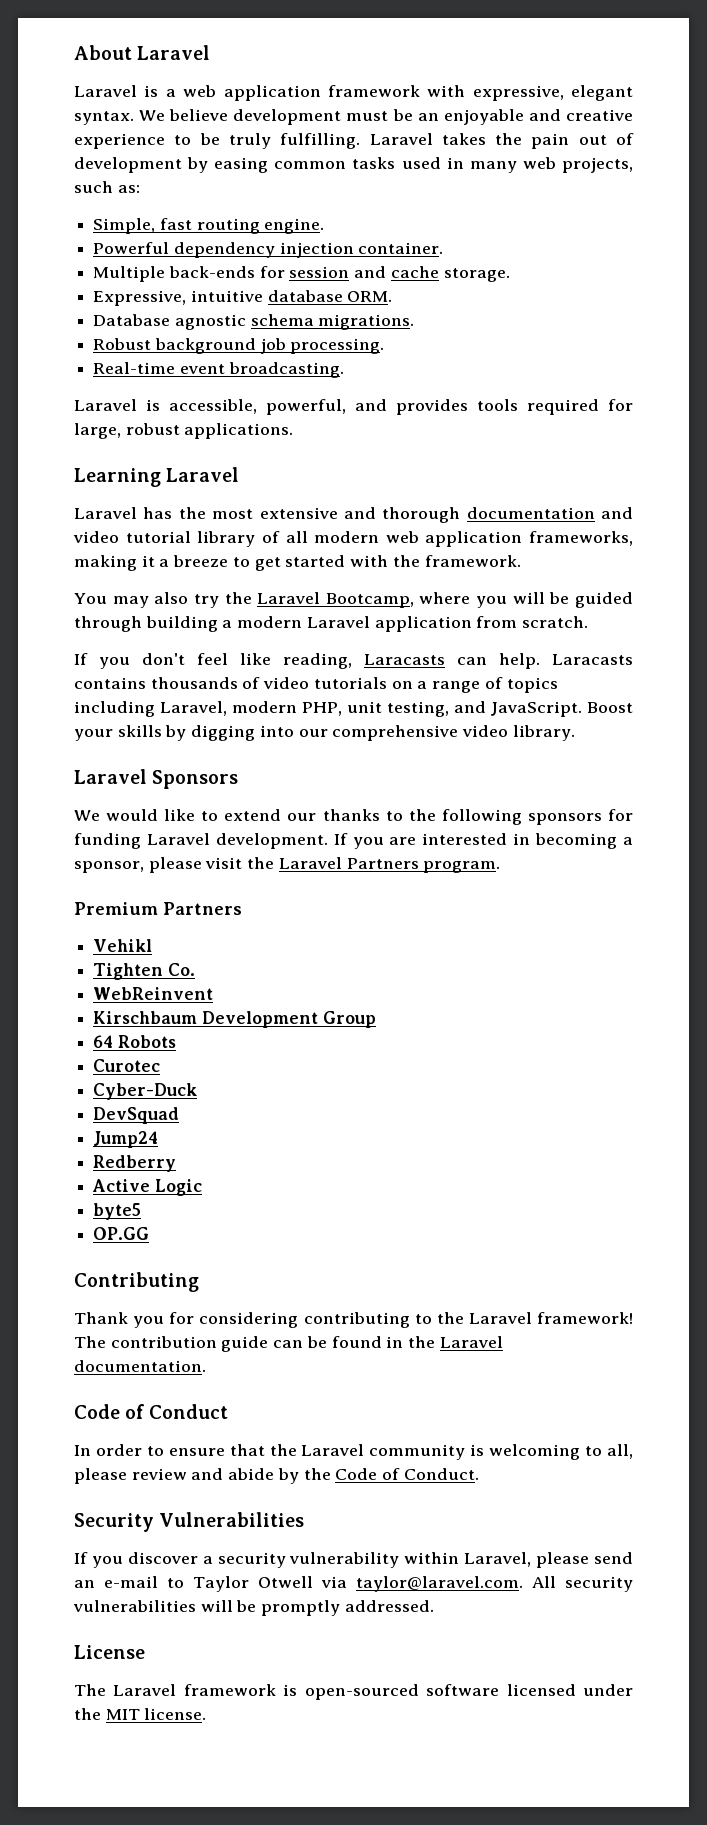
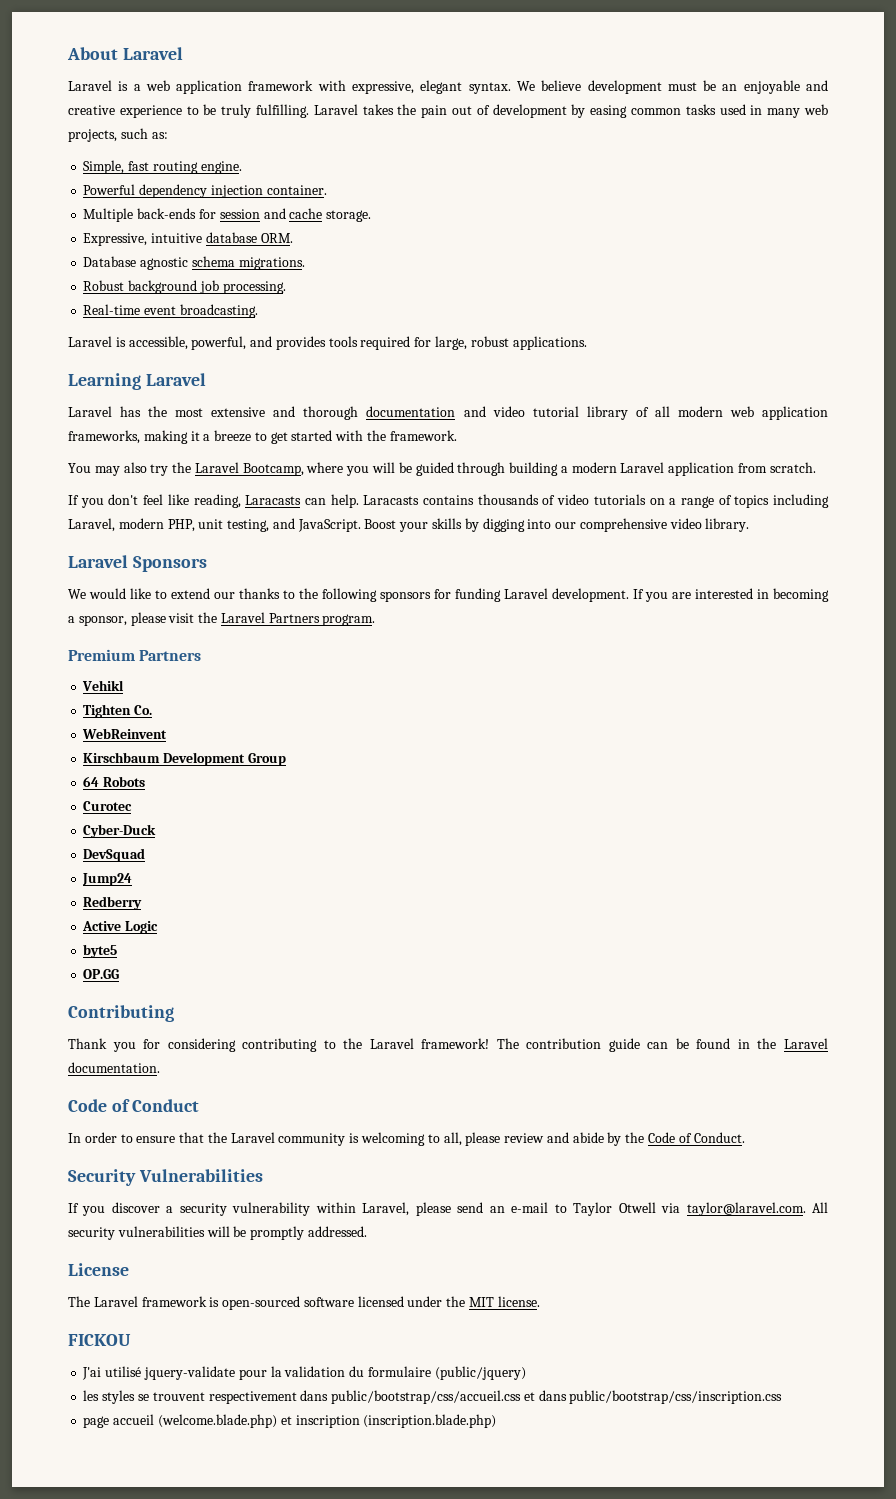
+ FICKOU
+ J'ai utilisé jquery-validate pour la validation du formulaire (public/jquery)
+ les styles se trouvent respectivement dans public/bootstrap/css/accueil.css et dans public/bootstrap/css/inscription.css
+ page accueil (welcome.blade.php) et inscription (inscription.blade.php)

